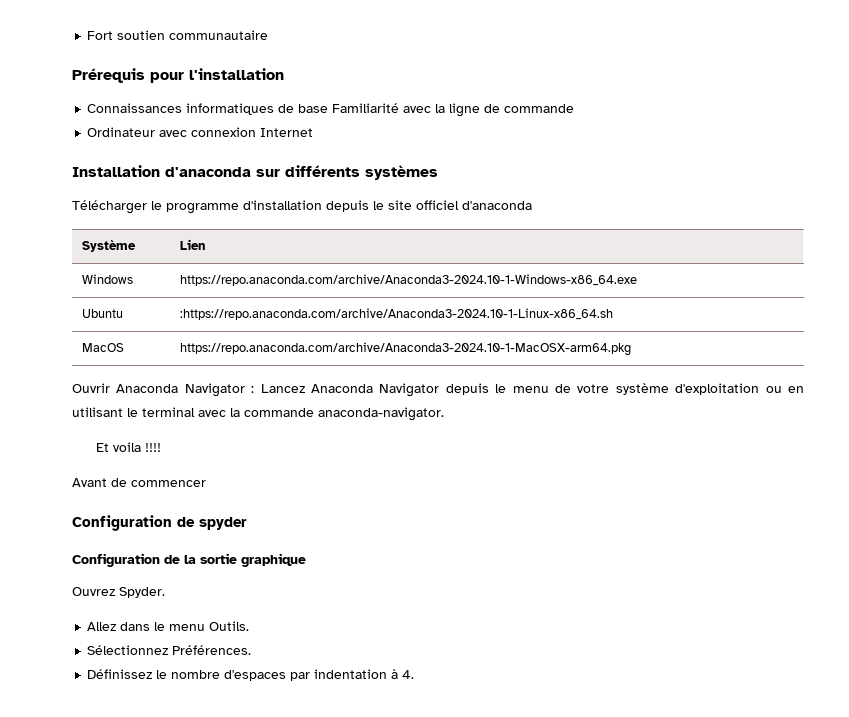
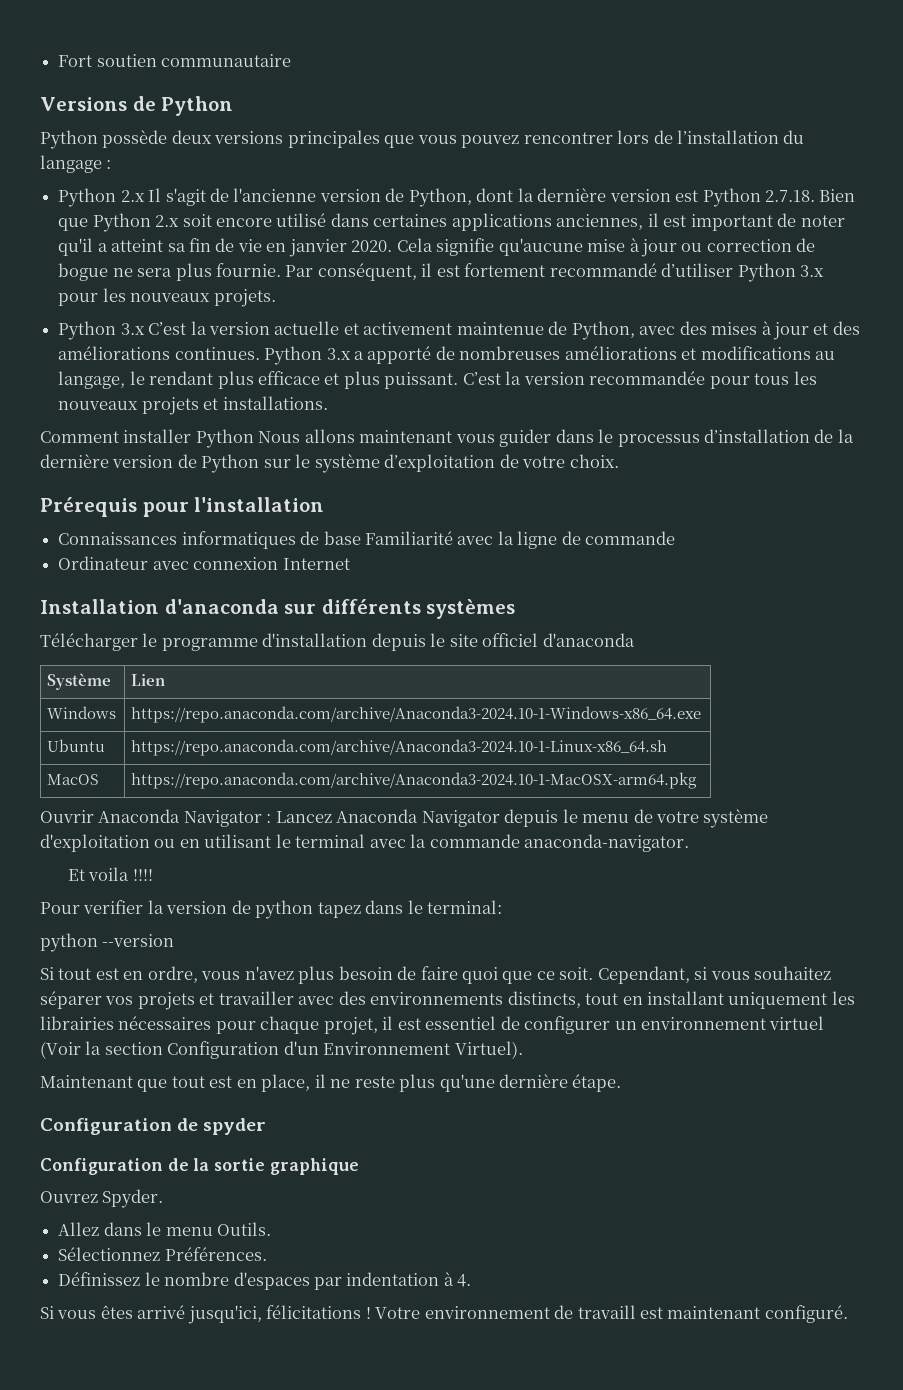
+ Versions de Python
+ Python possède deux versions principales que vous pouvez rencontrer lors de l’installation du langage :
+ Python 2.x Il s'agit de l'ancienne version de Python, dont la dernière version est Python 2.7.18. Bien que Python 2.x soit encore utilisé dans certaines applications anciennes, il est important de noter qu'il a atteint sa fin de vie en janvier 2020. Cela signifie qu'aucune mise à jour ou correction de bogue ne sera plus fournie. Par conséquent, il est fortement recommandé d’utiliser Python 3.x pour les nouveaux projets.
+ Python 3.x C’est la version actuelle et activement maintenue de Python, avec des mises à jour et des améliorations continues. Python 3.x a apporté de nombreuses améliorations et modifications au langage, le rendant plus efficace et plus puissant. C’est la version recommandée pour tous les nouveaux projets et installations.
+ Comment installer Python Nous allons maintenant vous guider dans le processus d’installation de la dernière version de Python sur le système d’exploitation de votre choix.
- Ubuntu | :https://repo.anaconda.com/archive/Anaconda3-2024.10-1-Linux-x86_64.sh
+ Ubuntu | https://repo.anaconda.com/archive/Anaconda3-2024.10-1-Linux-x86_64.sh
- Avant de commencer
+ Pour verifier la version de python tapez dans le terminal:
+ python --version
+ Si tout est en ordre, vous n'avez plus besoin de faire quoi que ce soit. Cependant, si vous souhaitez séparer vos projets et travailler avec des environnements distincts, tout en installant uniquement les librairies nécessaires pour chaque projet, il est essentiel de configurer un environnement virtuel (Voir la section Configuration d'un Environnement Virtuel).
+ Maintenant que tout est en place, il ne reste plus qu'une dernière étape.
+ Si vous êtes arrivé jusqu'ici, félicitations ! Votre environnement de travaill est maintenant configuré.

